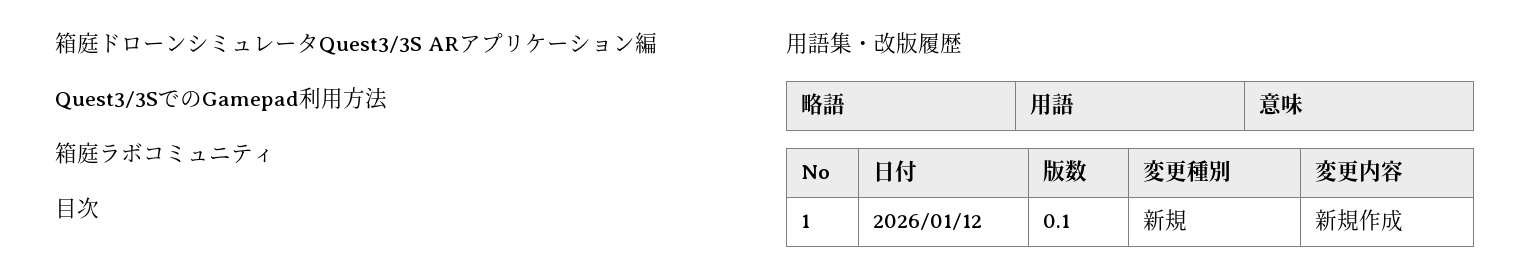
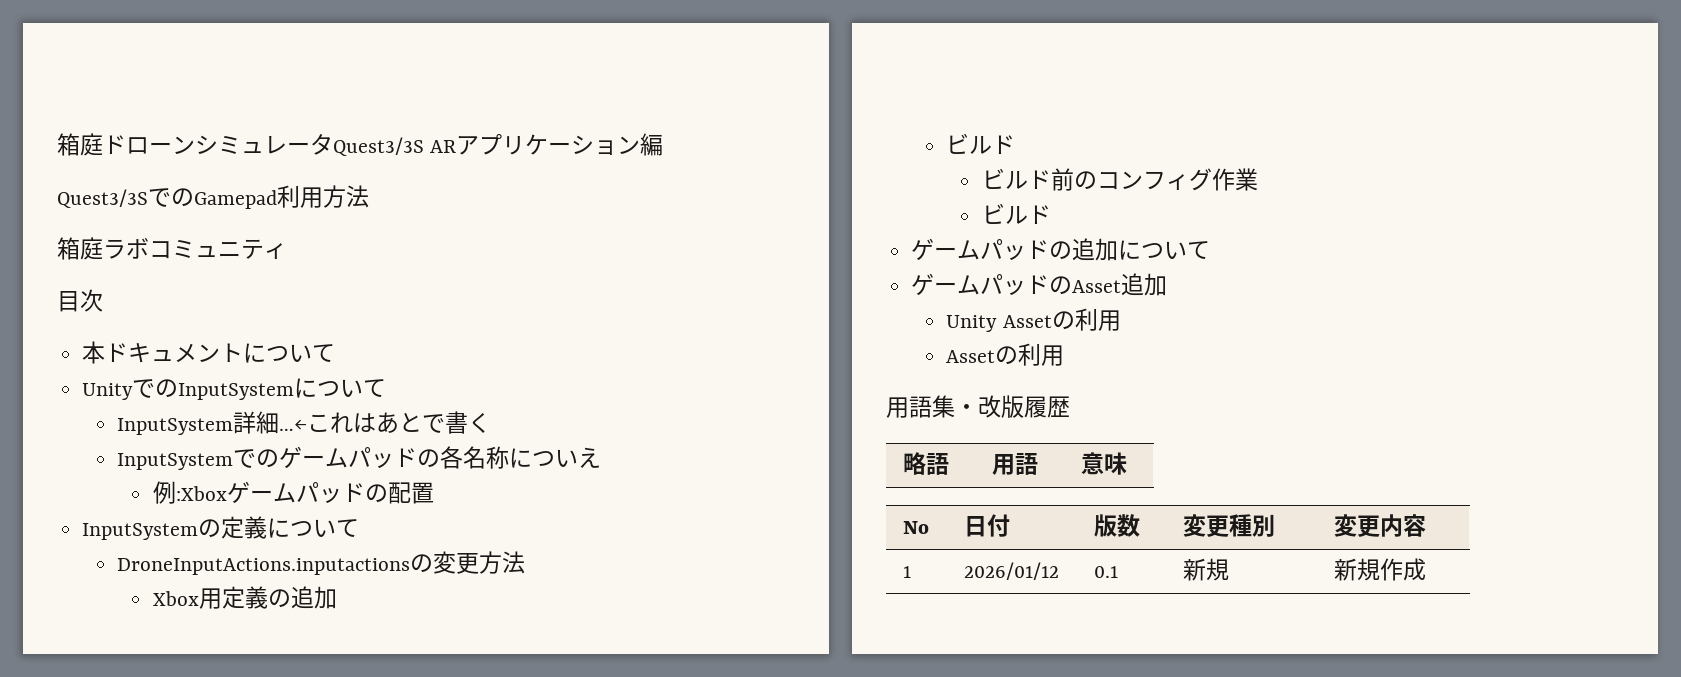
+ 本ドキュメントについて
+ UnityでのInputSystemについて
+ InputSystem詳細…←これはあとで書く
+ InputSystemでのゲームパッドの各名称についえ
+ 例:Xboxゲームパッドの配置
+ InputSystemの定義について
+ DroneInputActions.inputactionsの変更方法
+ Xbox用定義の追加
+ ビルド
+ ビルド前のコンフィグ作業
+ ビルド
+ ゲームパッドの追加について
+ ゲームパッドのAsset追加
+ Unity Assetの利用
+ Assetの利用

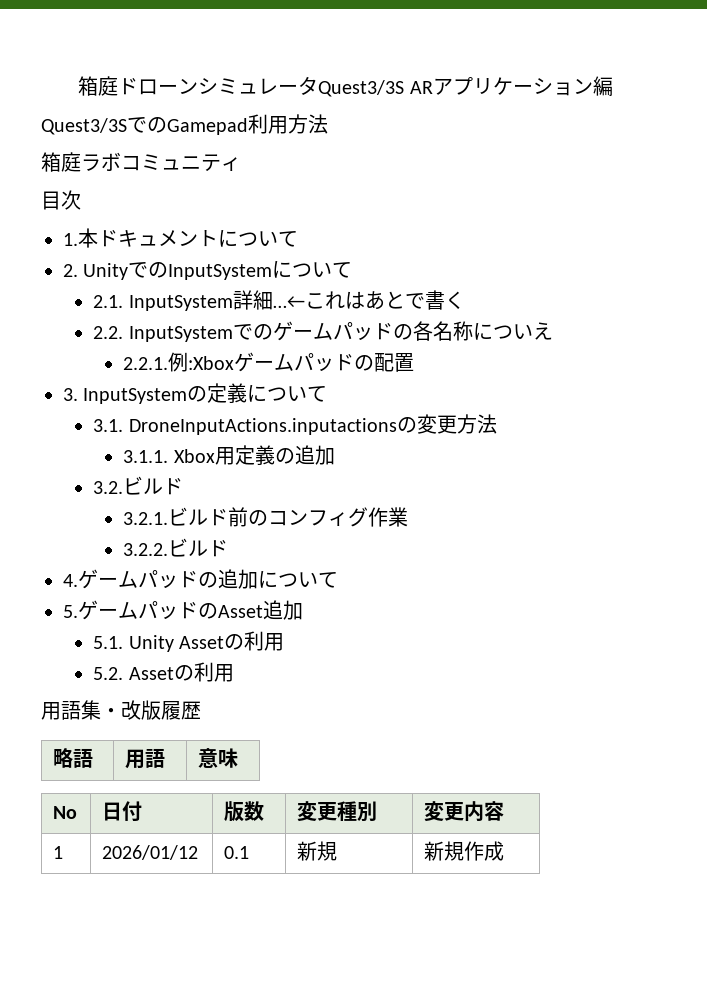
- 本ドキュメントについて
+ 1.本ドキュメントについて
- UnityでのInputSystemについて
+ 2. UnityでのInputSystemについて
- InputSystem詳細…←これはあとで書く
+ 2.1. InputSystem詳細…←これはあとで書く
- InputSystemでのゲームパッドの各名称についえ
+ 2.2. InputSystemでのゲームパッドの各名称についえ
- 例:Xboxゲームパッドの配置
+ 2.2.1.例:Xboxゲームパッドの配置
- InputSystemの定義について
+ 3. InputSystemの定義について
- DroneInputActions.inputactionsの変更方法
+ 3.1. DroneInputActions.inputactionsの変更方法
- Xbox用定義の追加
- ビルド
- ビルド前のコンフィグ作業
- ビルド
- ゲームパッドの追加について
+ 3.1.1. Xbox用定義の追加
+ 3.2.ビルド
+ 3.2.1.ビルド前のコンフィグ作業
+ 3.2.2.ビルド
+ 4.ゲームパッドの追加について
- ゲームパッドのAsset追加
+ 5.ゲームパッドのAsset追加
- Unity Assetの利用
- Assetの利用
+ 5.1. Unity Assetの利用
+ 5.2. Assetの利用

